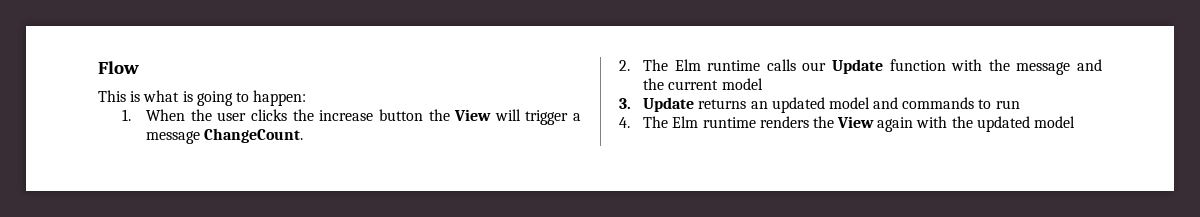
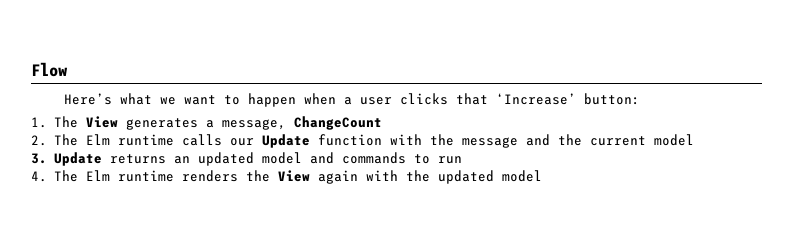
- This is what is going to happen:
- 1. When the user clicks the increase button the View will trigger a message ChangeCount.
+ Here’s what we want to happen when a user clicks that ‘Increase’ button:
+ 1. The View generates a message, ChangeCount

